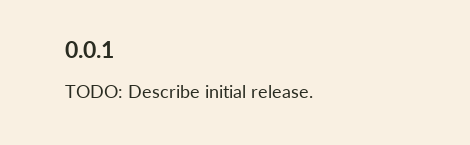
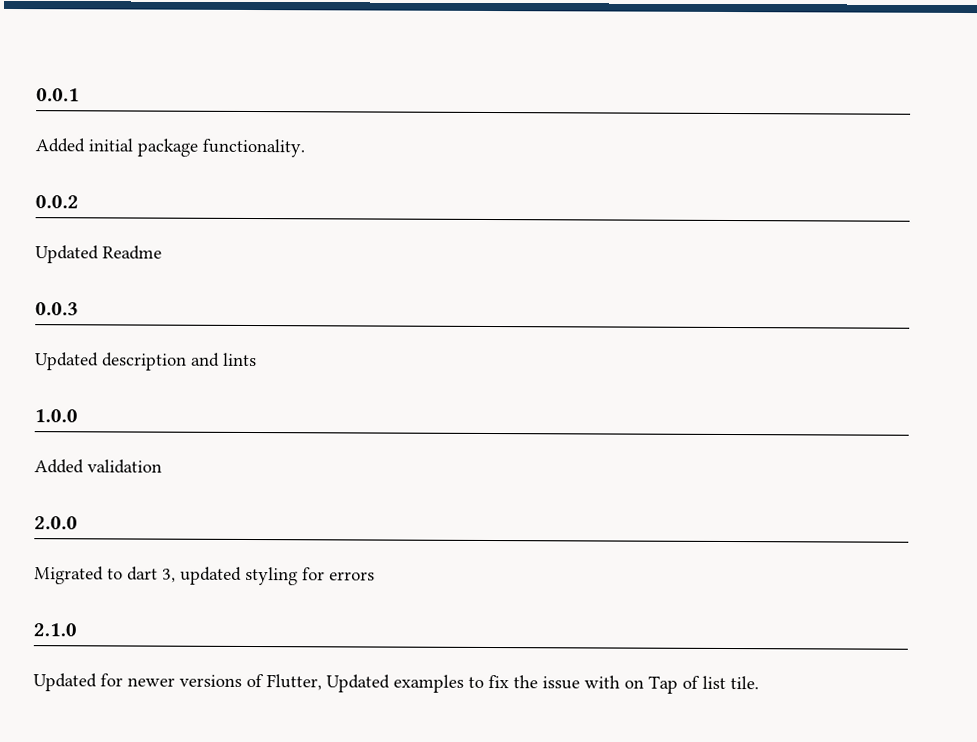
- TODO: Describe initial release.
+ Added initial package functionality.
+ 0.0.2
+ Updated Readme
+ 0.0.3
+ Updated description and lints
+ 1.0.0
+ Added validation
+ 2.0.0
+ Migrated to dart 3, updated styling for errors
+ 2.1.0
+ Updated for newer versions of Flutter, Updated examples to fix the issue with on Tap of list tile.

